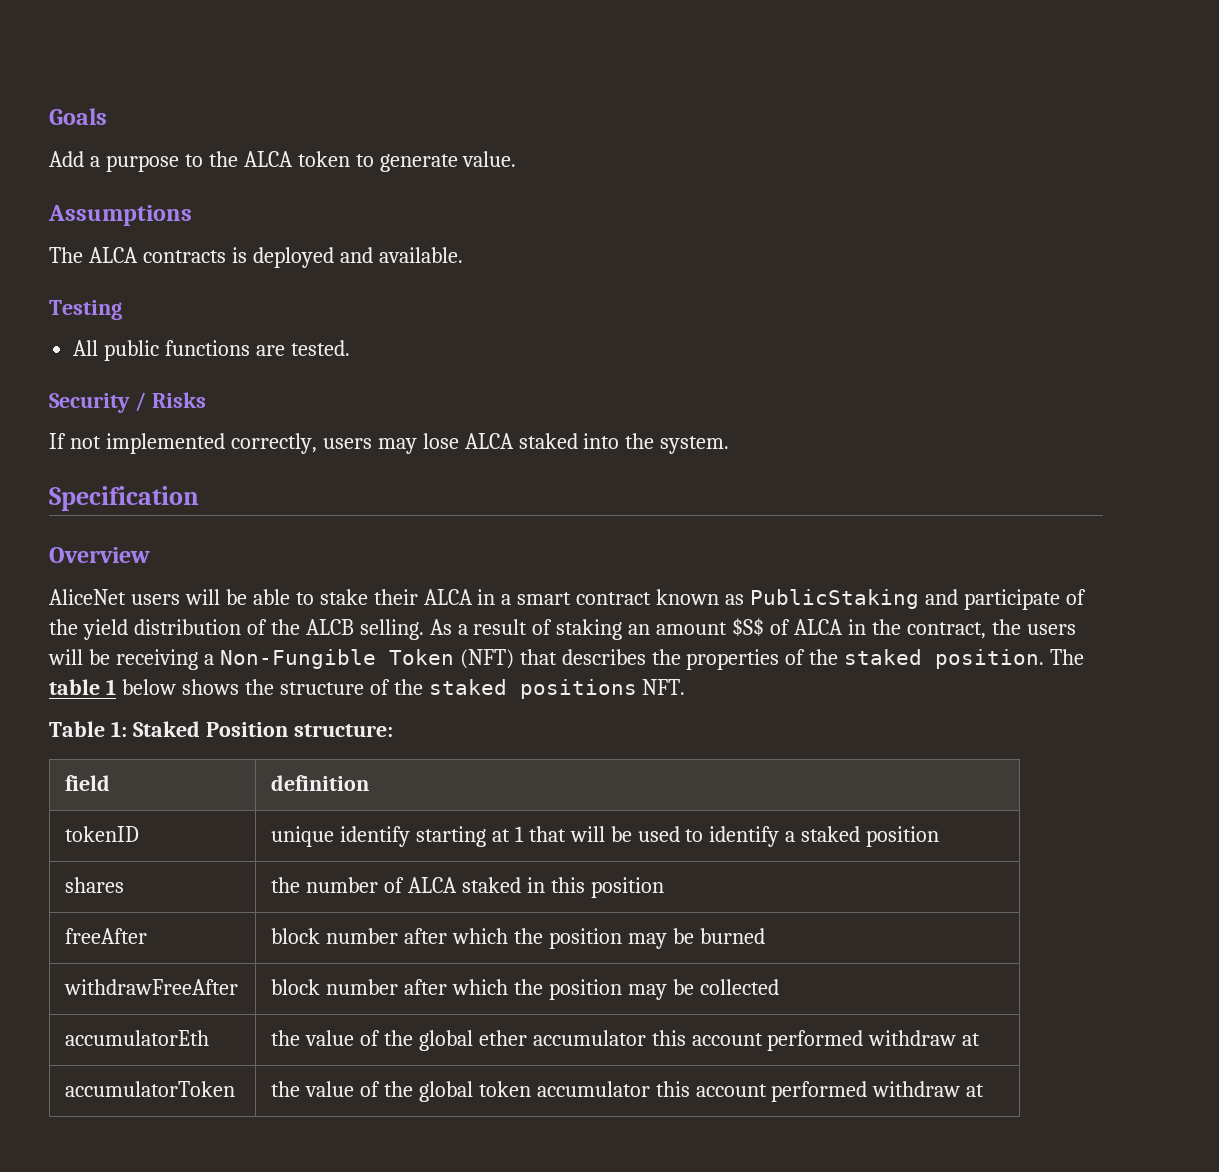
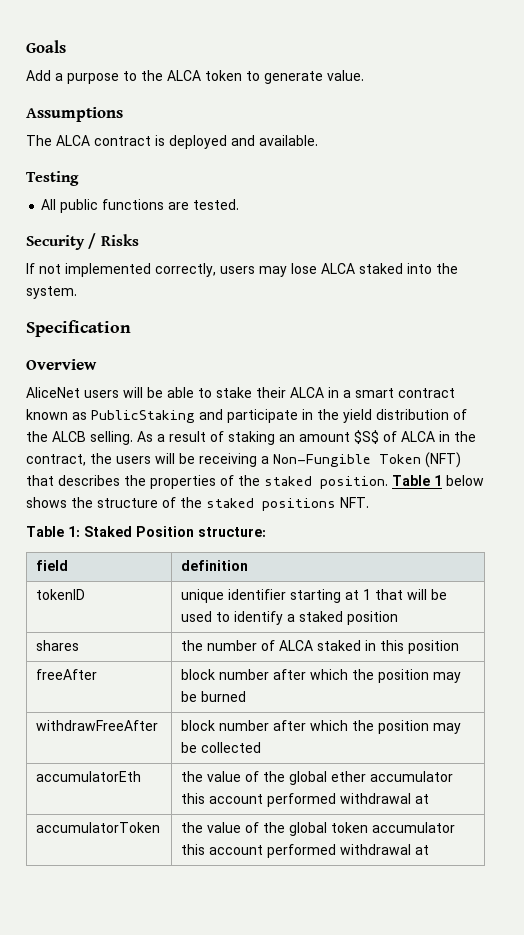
- The ALCA contracts is deployed and available.
+ The ALCA contract is deployed and available.
- AliceNet users will be able to stake their ALCA in a smart contract known as PublicStaking and participate of the yield distribution of the ALCB selling.
+ AliceNet users will be able to stake their ALCA in a smart contract known as PublicStaking and participate in the yield distribution of the ALCB selling.
- The table 1 below shows the structure of the staked positions NFT.
+ Table 1 below shows the structure of the staked positions NFT.
- tokenID | unique identify starting at 1 that will be used to identify a staked position
+ tokenID | unique identifier starting at 1 that will be used to identify a staked position
- accumulatorEth | the value of the global ether accumulator this account performed withdraw at
+ accumulatorEth | the value of the global ether accumulator this account performed withdrawal at
- accumulatorToken | the value of the global token accumulator this account performed withdraw at
+ accumulatorToken | the value of the global token accumulator this account performed withdrawal at

